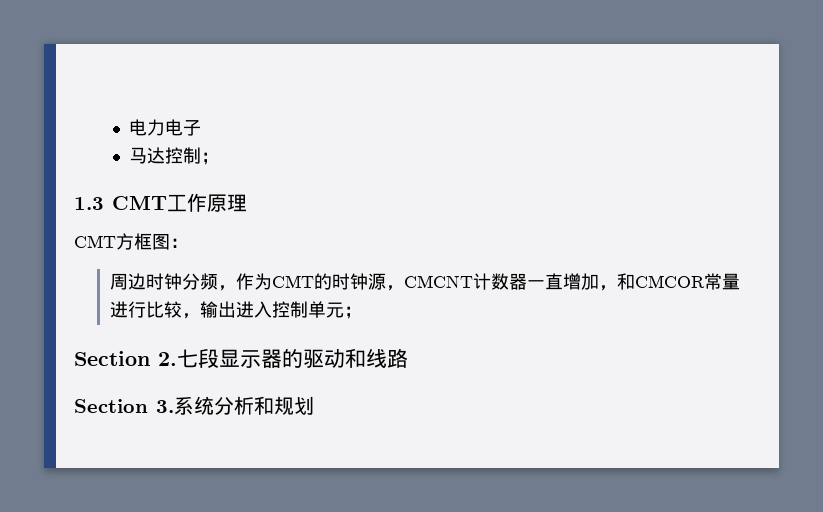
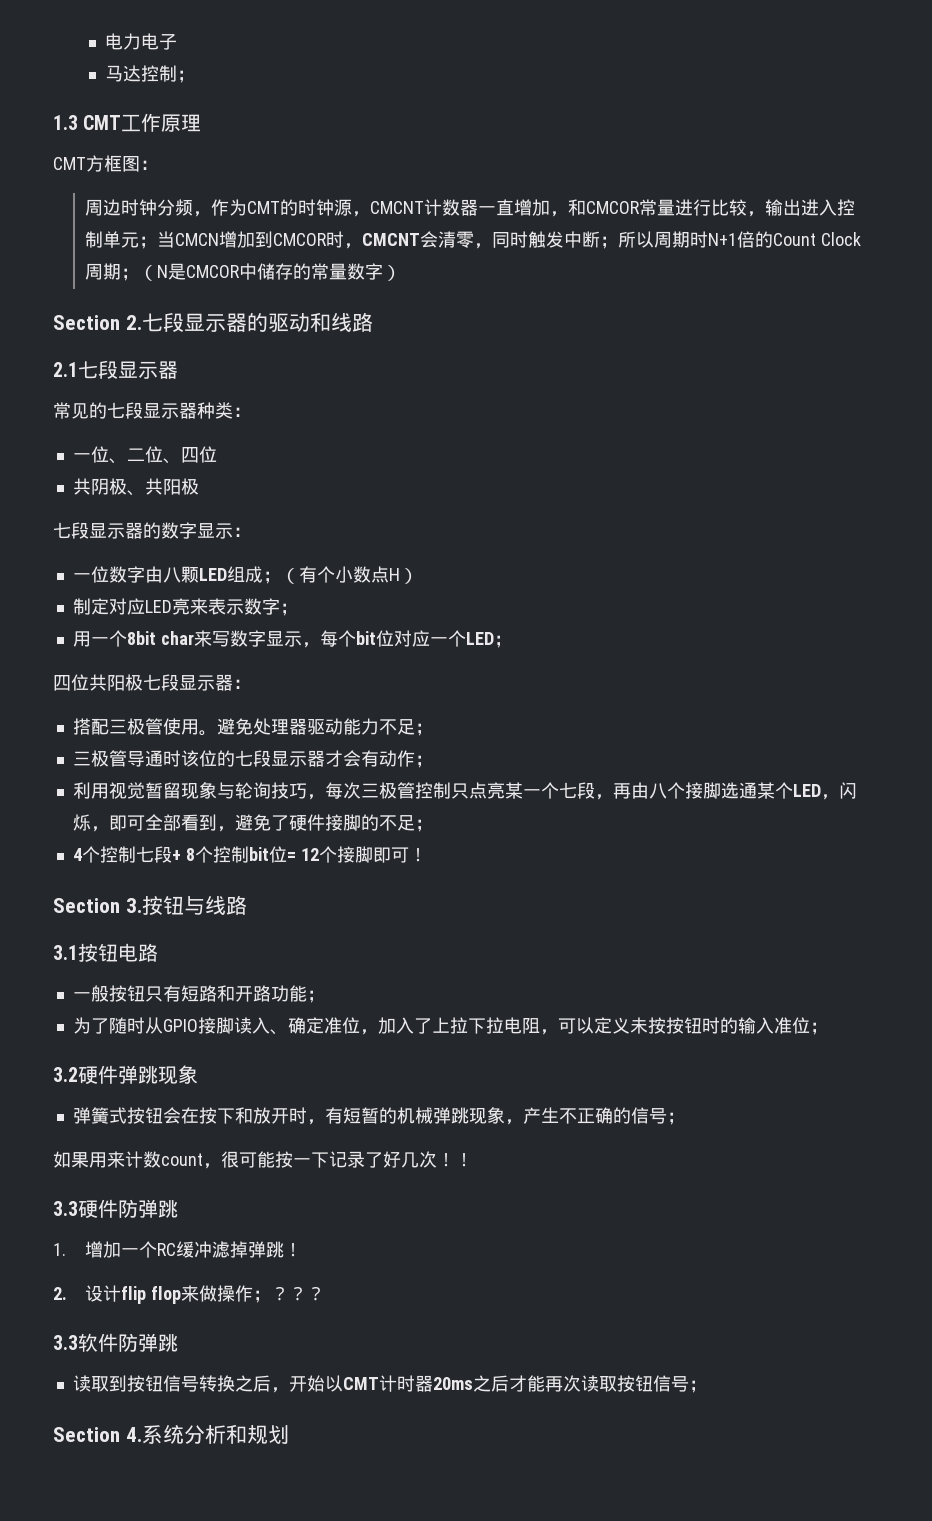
- 周边时钟分频，作为CMT的时钟源，CMCNT计数器一直增加，和CMCOR常量进行比较，输出进入控制单元；
+ 周边时钟分频，作为CMT的时钟源，CMCNT计数器一直增加，和CMCOR常量进行比较，输出进入控制单元；当CMCN增加到CMCOR时，CMCNT会清零，同时触发中断；所以周期时N+1倍的Count Clock周期；（N是CMCOR中储存的常量数字）
- Section 3.系统分析和规划
+ 2.1七段显示器
+ 常见的七段显示器种类：
+ 一位、二位、四位
+ 共阴极、共阳极
+ 七段显示器的数字显示：
+ 一位数字由八颗LED组成；（有个小数点H）
+ 制定对应LED亮来表示数字；
+ 用一个8bit char来写数字显示，每个bit位对应一个LED；
+ 四位共阳极七段显示器：
+ 搭配三极管使用。避免处理器驱动能力不足；
+ 三极管导通时该位的七段显示器才会有动作；
+ 利用视觉暂留现象与轮询技巧，每次三极管控制只点亮某一个七段，再由八个接脚选通某个LED，闪烁，即可全部看到，避免了硬件接脚的不足；
+ 4个控制七段+ 8个控制bit位= 12个接脚即可！
+ Section 3.按钮与线路
+ 3.1按钮电路
+ 一般按钮只有短路和开路功能；
+ 为了随时从GPIO接脚读入、确定准位，加入了上拉下拉电阻，可以定义未按按钮时的输入准位；
+ 3.2硬件弹跳现象
+ 弹簧式按钮会在按下和放开时，有短暂的机械弹跳现象，产生不正确的信号；
+ 如果用来计数count，很可能按一下记录了好几次！！
+ 3.3硬件防弹跳
+ 1.增加一个RC缓冲滤掉弹跳！
+ 2.设计flip flop来做操作；？？？
+ 3.3软件防弹跳
+ 读取到按钮信号转换之后，开始以CMT计时器20ms之后才能再次读取按钮信号；
+ Section 4.系统分析和规划

